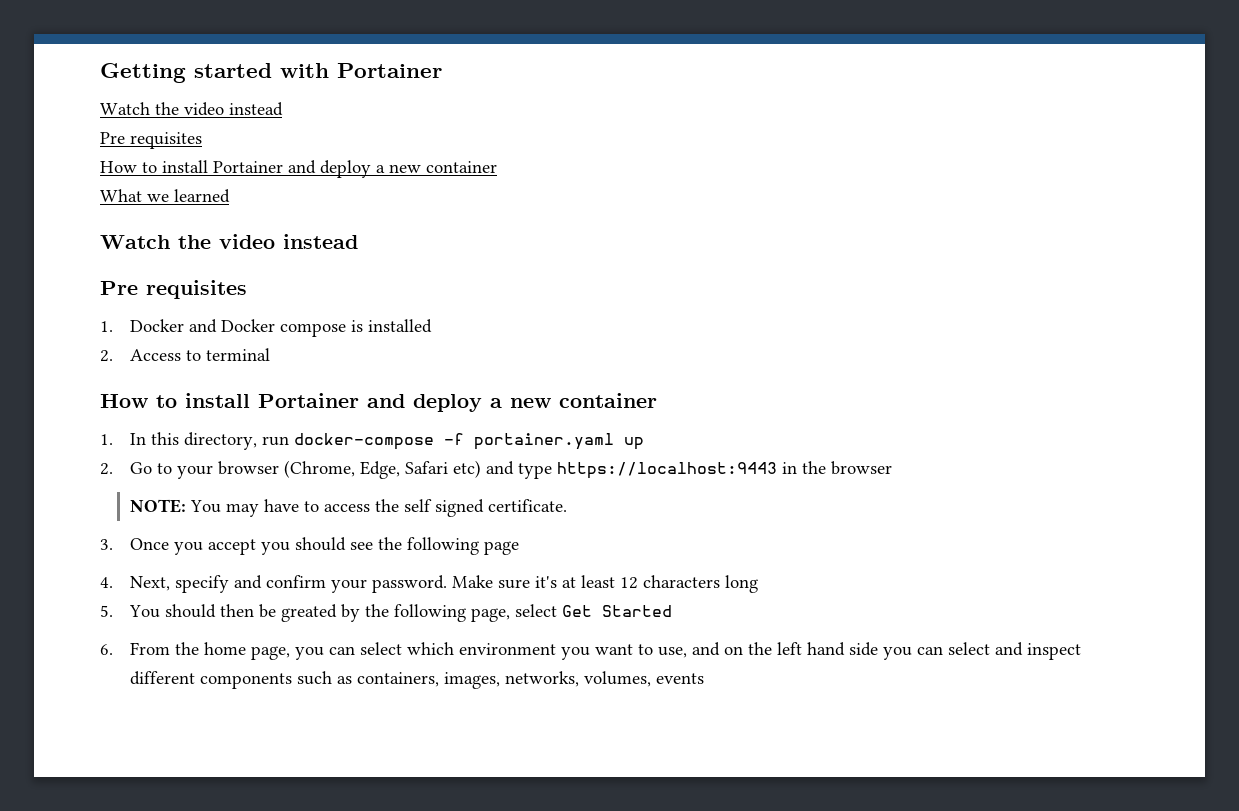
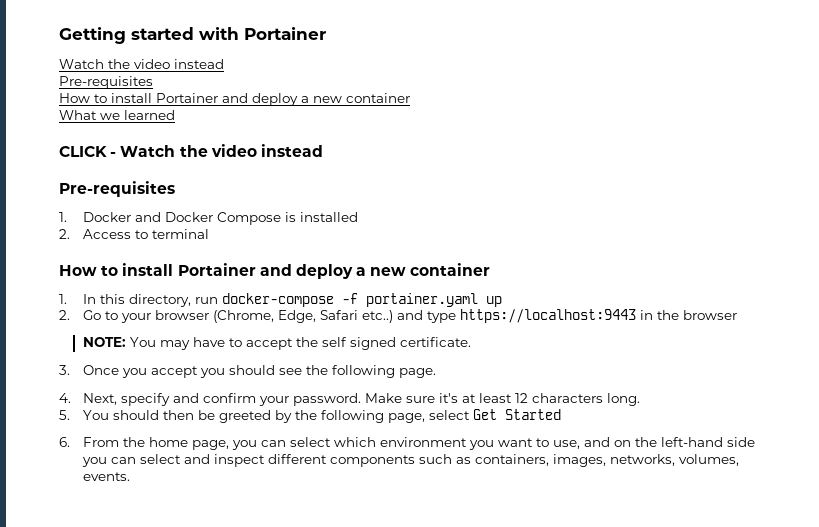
  Getting started with Portainer
  Watch the video instead
- Pre requisites
+ Pre-requisites
  What we learned
- Watch the video instead
- Pre requisites
+ CLICK - Watch the video instead
+ Pre-requisites
- 1. Docker and Docker compose is installed
+ 1. Docker and Docker Compose is installed
- 2. Go to your browser (Chrome, Edge, Safari etc) and type https://localhost:9443 in the browser
+ 2. Go to your browser (Chrome, Edge, Safari etc..) and type https://localhost:9443 in the browser
- NOTE: You may have to access the self signed certificate.
+ NOTE: You may have to accept the self signed certificate.
- 3. Once you accept you should see the following page
+ 3. Once you accept you should see the following page.
- Make sure it's at least 12 characters long
+ Make sure it's at least 12 characters long.
- 5. You should then be greated by the following page, select Get Started
+ 5. You should then be greeted by the following page, select Get Started
- 6. From the home page, you can select which environment you want to use, and on the left hand side you can select and inspect different components such as containers, images, networks, volumes, events
+ 6. From the home page, you can select which environment you want to use, and on the left-hand side you can select and inspect different components such as containers, images, networks, volumes, events.

